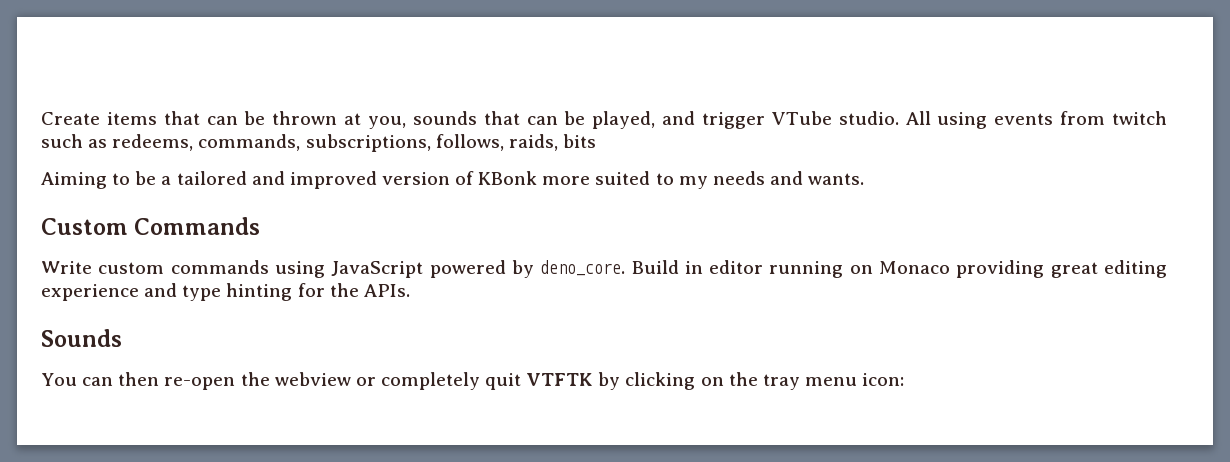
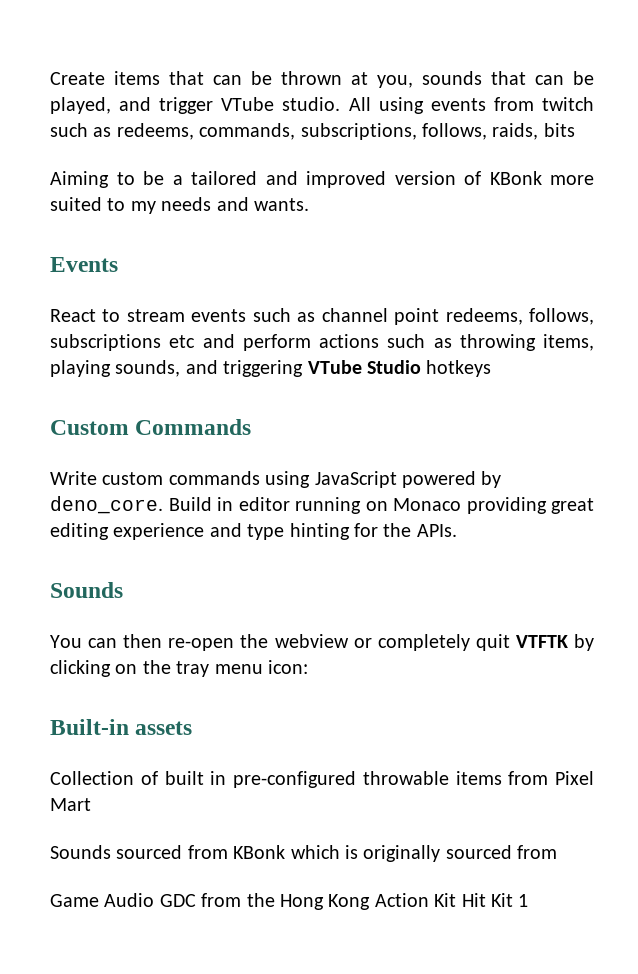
+ Events
+ React to stream events such as channel point redeems, follows, subscriptions etc and perform actions such as throwing items, playing sounds, and triggering VTube Studio hotkeys
+ Built-in assets
+ Collection of built in pre-configured throwable items from Pixel Mart
+ Sounds sourced from KBonk which is originally sourced from
+ Game Audio GDC from the Hong Kong Action Kit Hit Kit 1

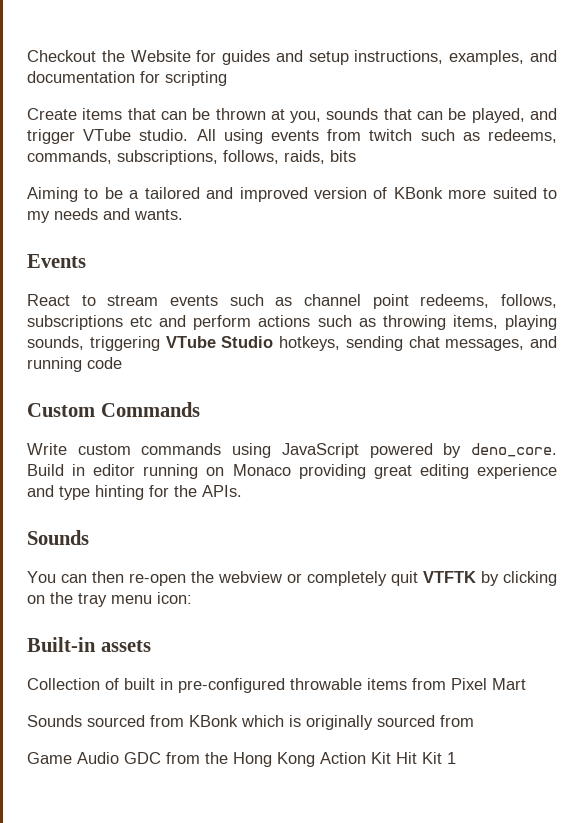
+ Checkout the Website for guides and setup instructions, examples, and documentation for scripting
- React to stream events such as channel point redeems, follows, subscriptions etc and perform actions such as throwing items, playing sounds, and triggering VTube Studio hotkeys
+ React to stream events such as channel point redeems, follows, subscriptions etc and perform actions such as throwing items, playing sounds, triggering VTube Studio hotkeys, sending chat messages, and running code

